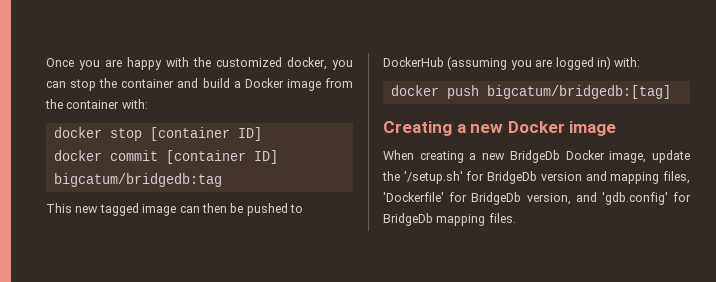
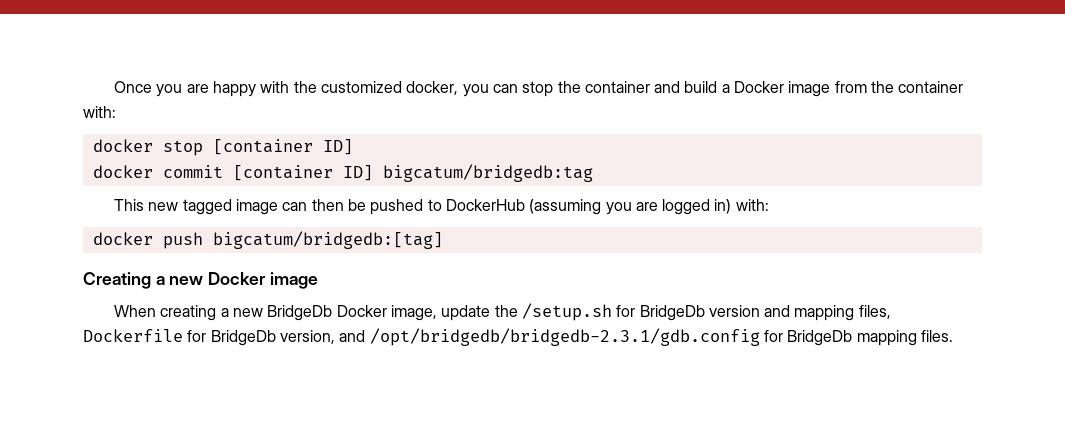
- When creating a new BridgeDb Docker image, update the '/setup.sh' for BridgeDb version and mapping files, 'Dockerfile' for BridgeDb version, and 'gdb.config' for BridgeDb mapping files.
+ When creating a new BridgeDb Docker image, update the /setup.sh for BridgeDb version and mapping files, Dockerfile for BridgeDb version, and /opt/bridgedb/bridgedb-2.3.1/gdb.config for BridgeDb mapping files.

